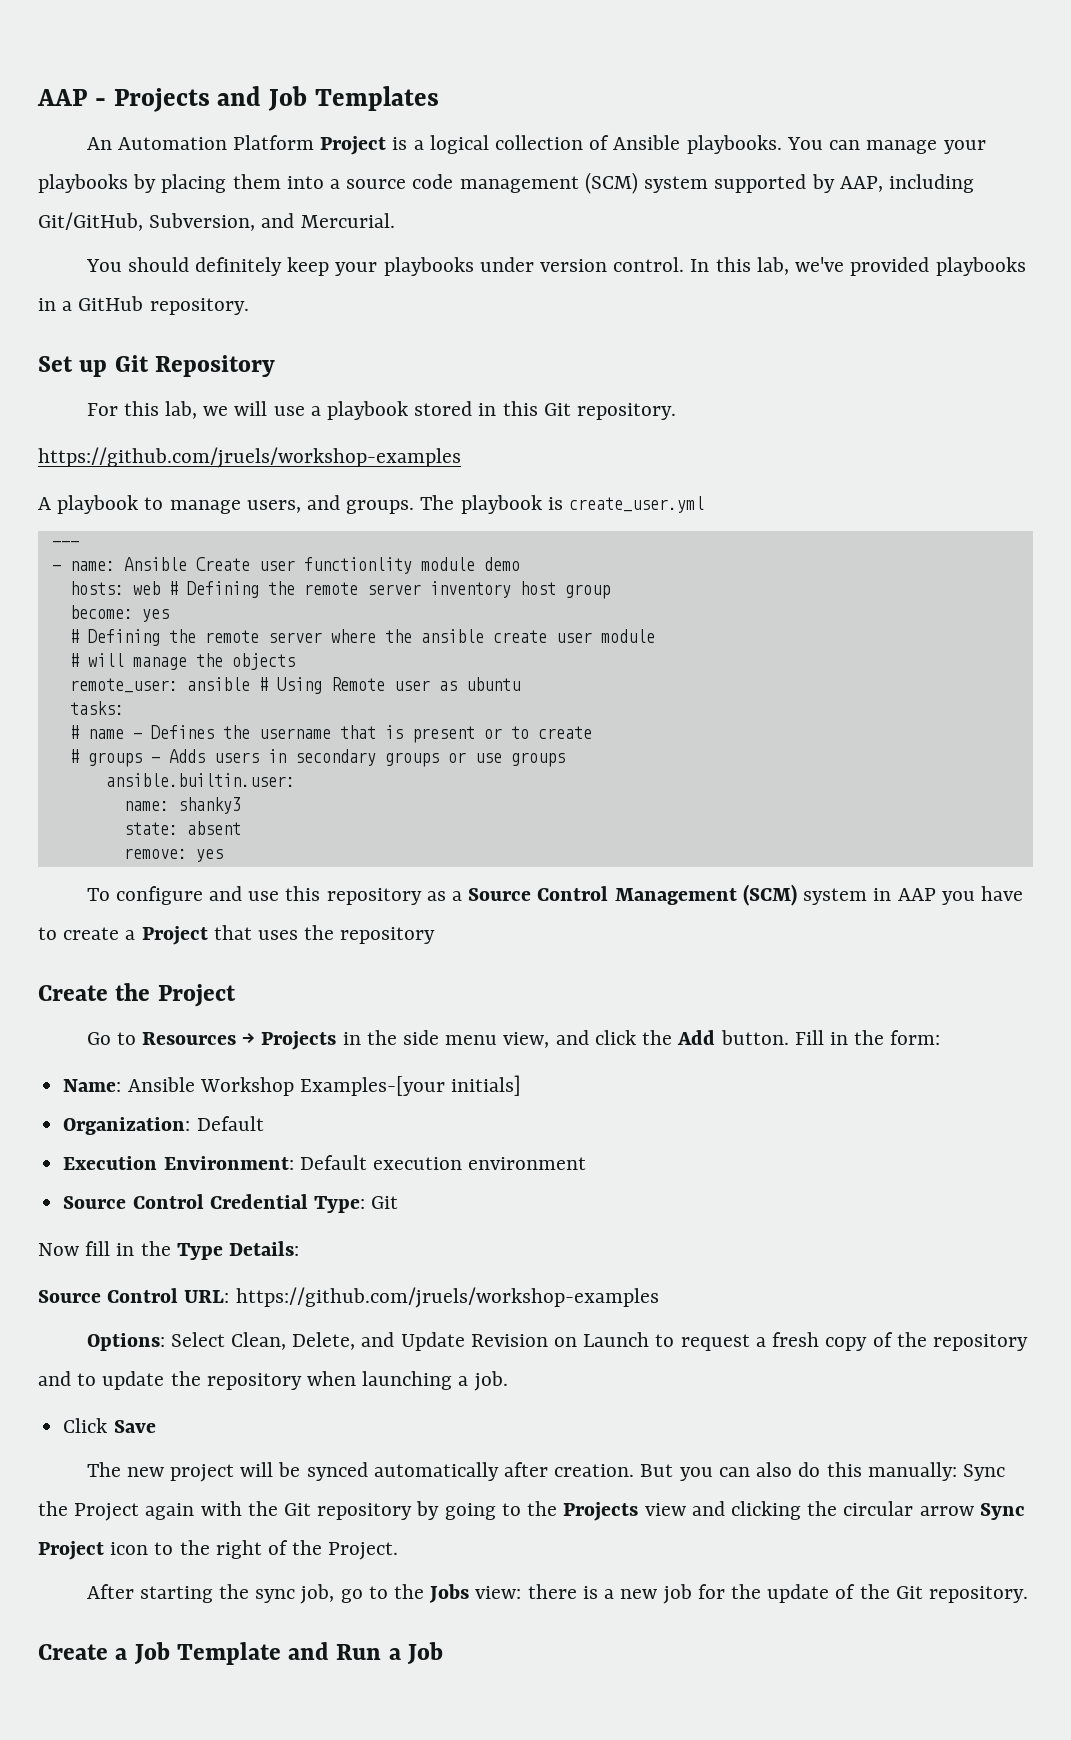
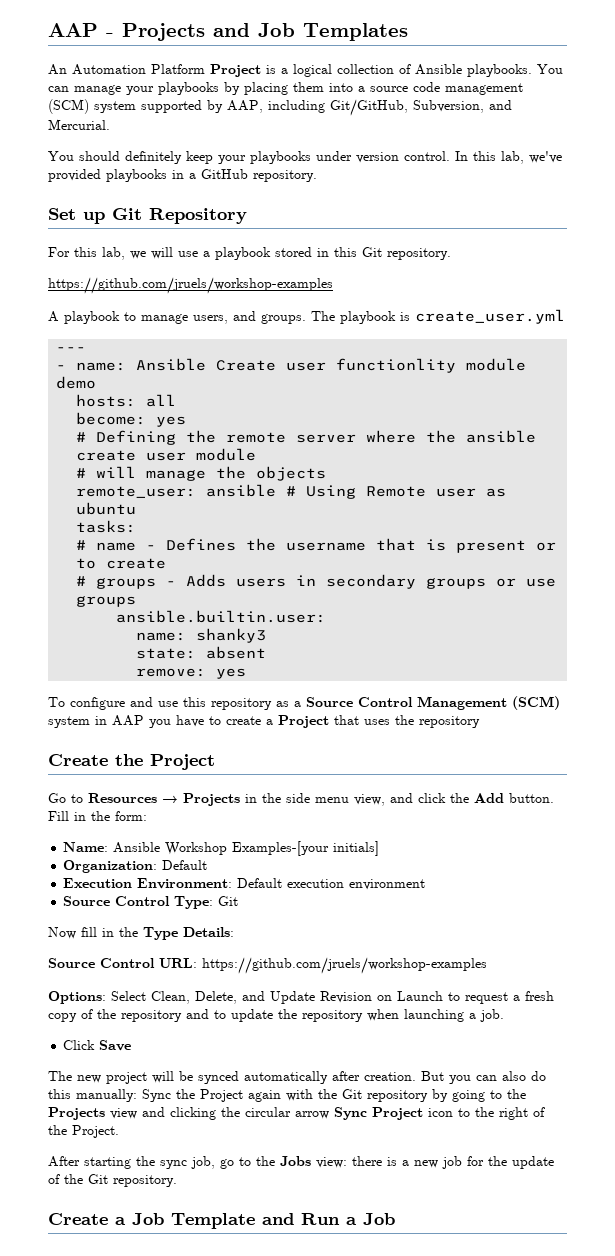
- hosts: web # Defining the remote server inventory host group
+ hosts: all
- Source Control Credential Type: Git
+ Source Control Type: Git

